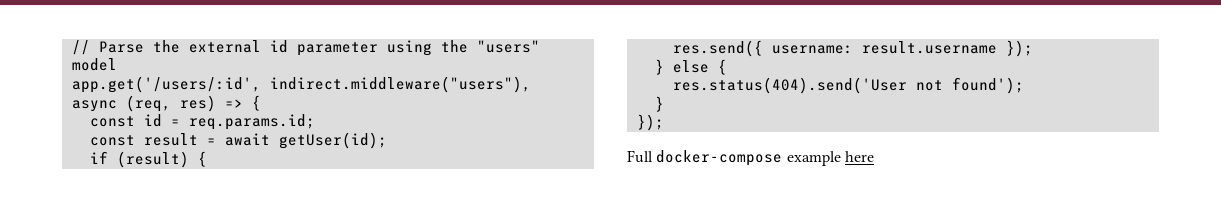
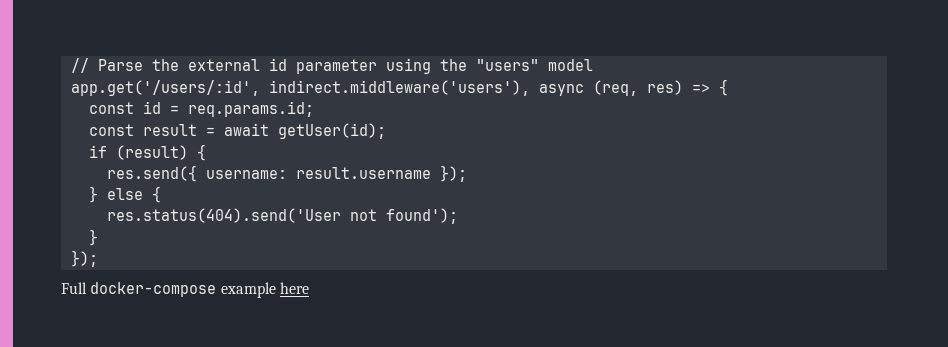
- app.get('/users/:id', indirect.middleware("users"), async (req, res) => {
+ app.get('/users/:id', indirect.middleware('users'), async (req, res) => {

